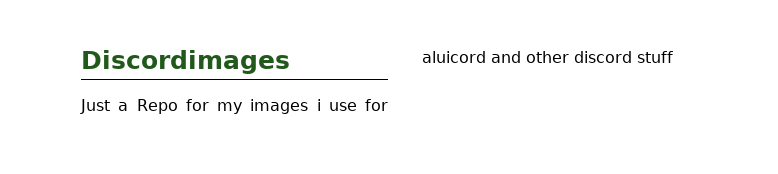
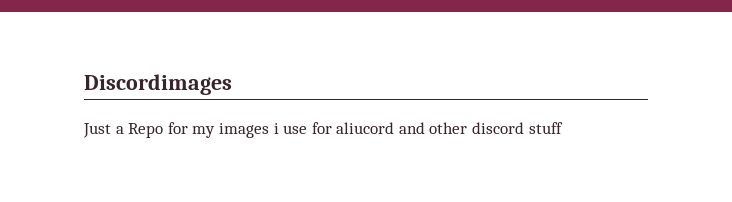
- Just a Repo for my images i use for aluicord and other discord stuff
+ Just a Repo for my images i use for aliucord and other discord stuff

